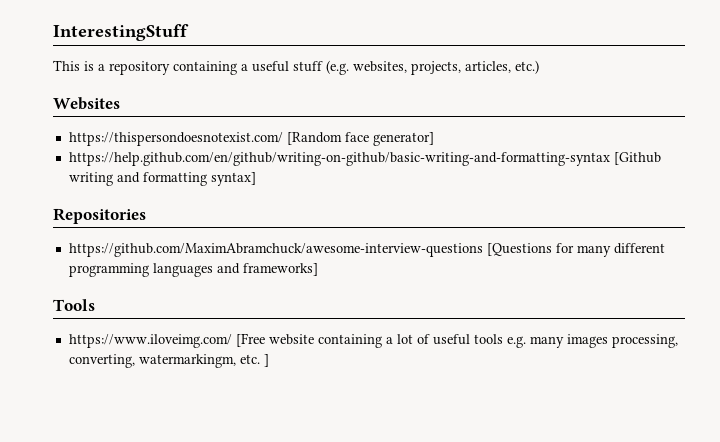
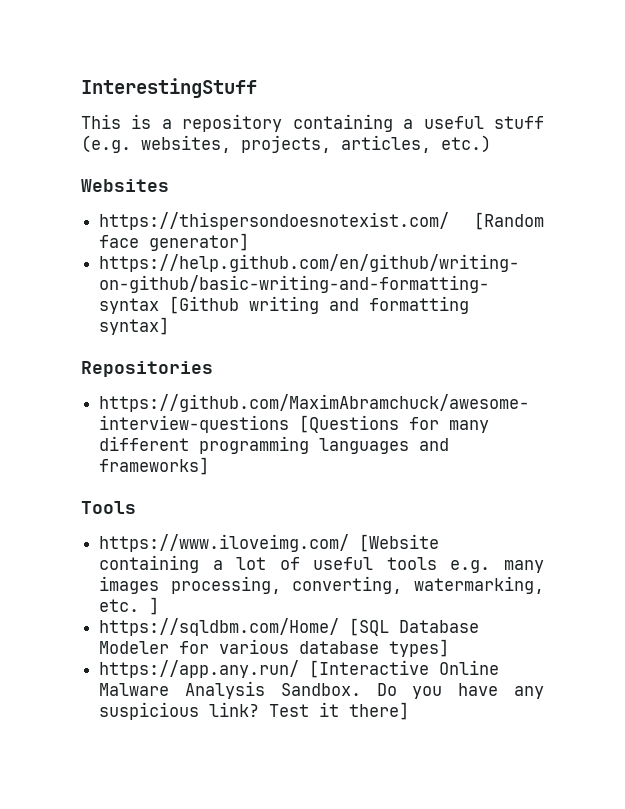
- https://www.iloveimg.com/ [Free website containing a lot of useful tools e.g. many images processing, converting, watermarkingm, etc. ]
+ https://www.iloveimg.com/ [Website containing a lot of useful tools e.g. many images processing, converting, watermarking, etc. ]
+ https://sqldbm.com/Home/ [SQL Database Modeler for various database types]
+ https://app.any.run/ [Interactive Online Malware Analysis Sandbox. Do you have any suspicious link? Test it there]

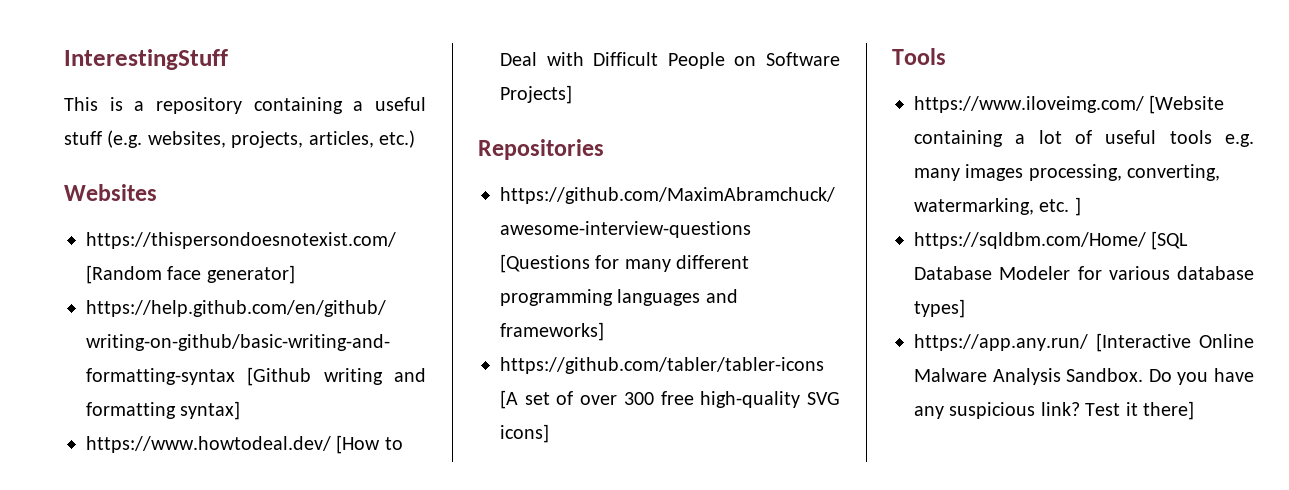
+ https://www.howtodeal.dev/ [How to Deal with Difficult People on Software Projects]
+ https://github.com/tabler/tabler-icons [A set of over 300 free high-quality SVG icons]

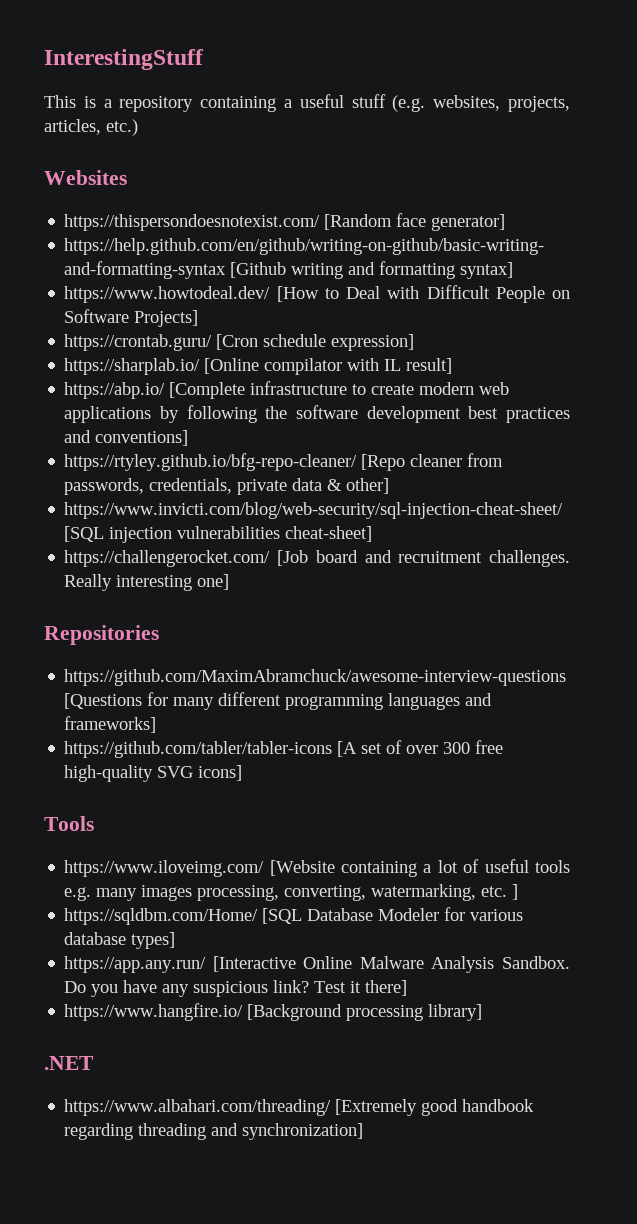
+ https://crontab.guru/ [Cron schedule expression]
+ https://sharplab.io/ [Online compilator with IL result]
+ https://abp.io/ [Complete infrastructure to create modern web applications by following the software development best practices and conventions]
+ https://rtyley.github.io/bfg-repo-cleaner/ [Repo cleaner from passwords, credentials, private data & other]
+ https://www.invicti.com/blog/web-security/sql-injection-cheat-sheet/ [SQL injection vulnerabilities cheat-sheet]
+ https://challengerocket.com/ [Job board and recruitment challenges. Really interesting one]
+ https://www.hangfire.io/ [Background processing library]
+ .NET
+ https://www.albahari.com/threading/ [Extremely good handbook regarding threading and synchronization]

